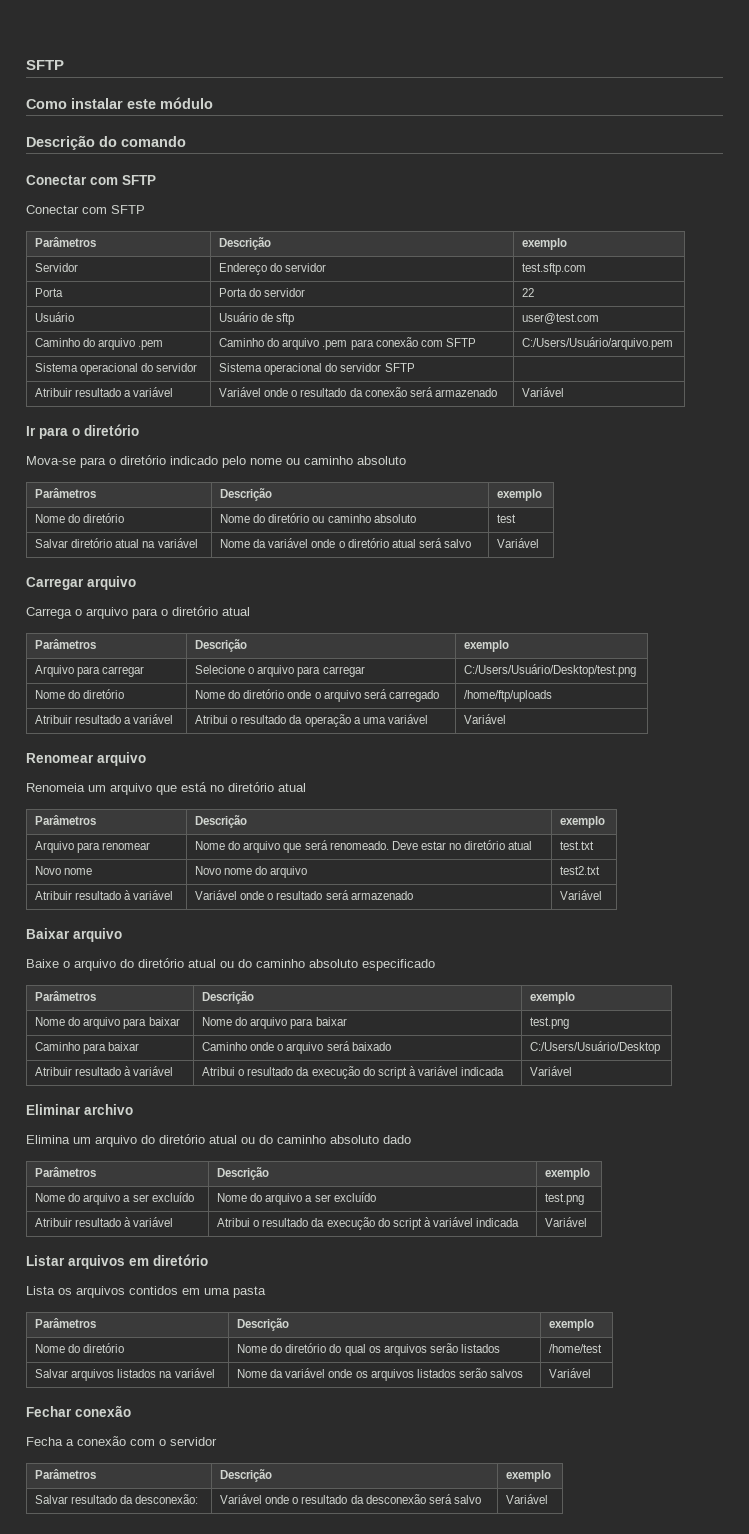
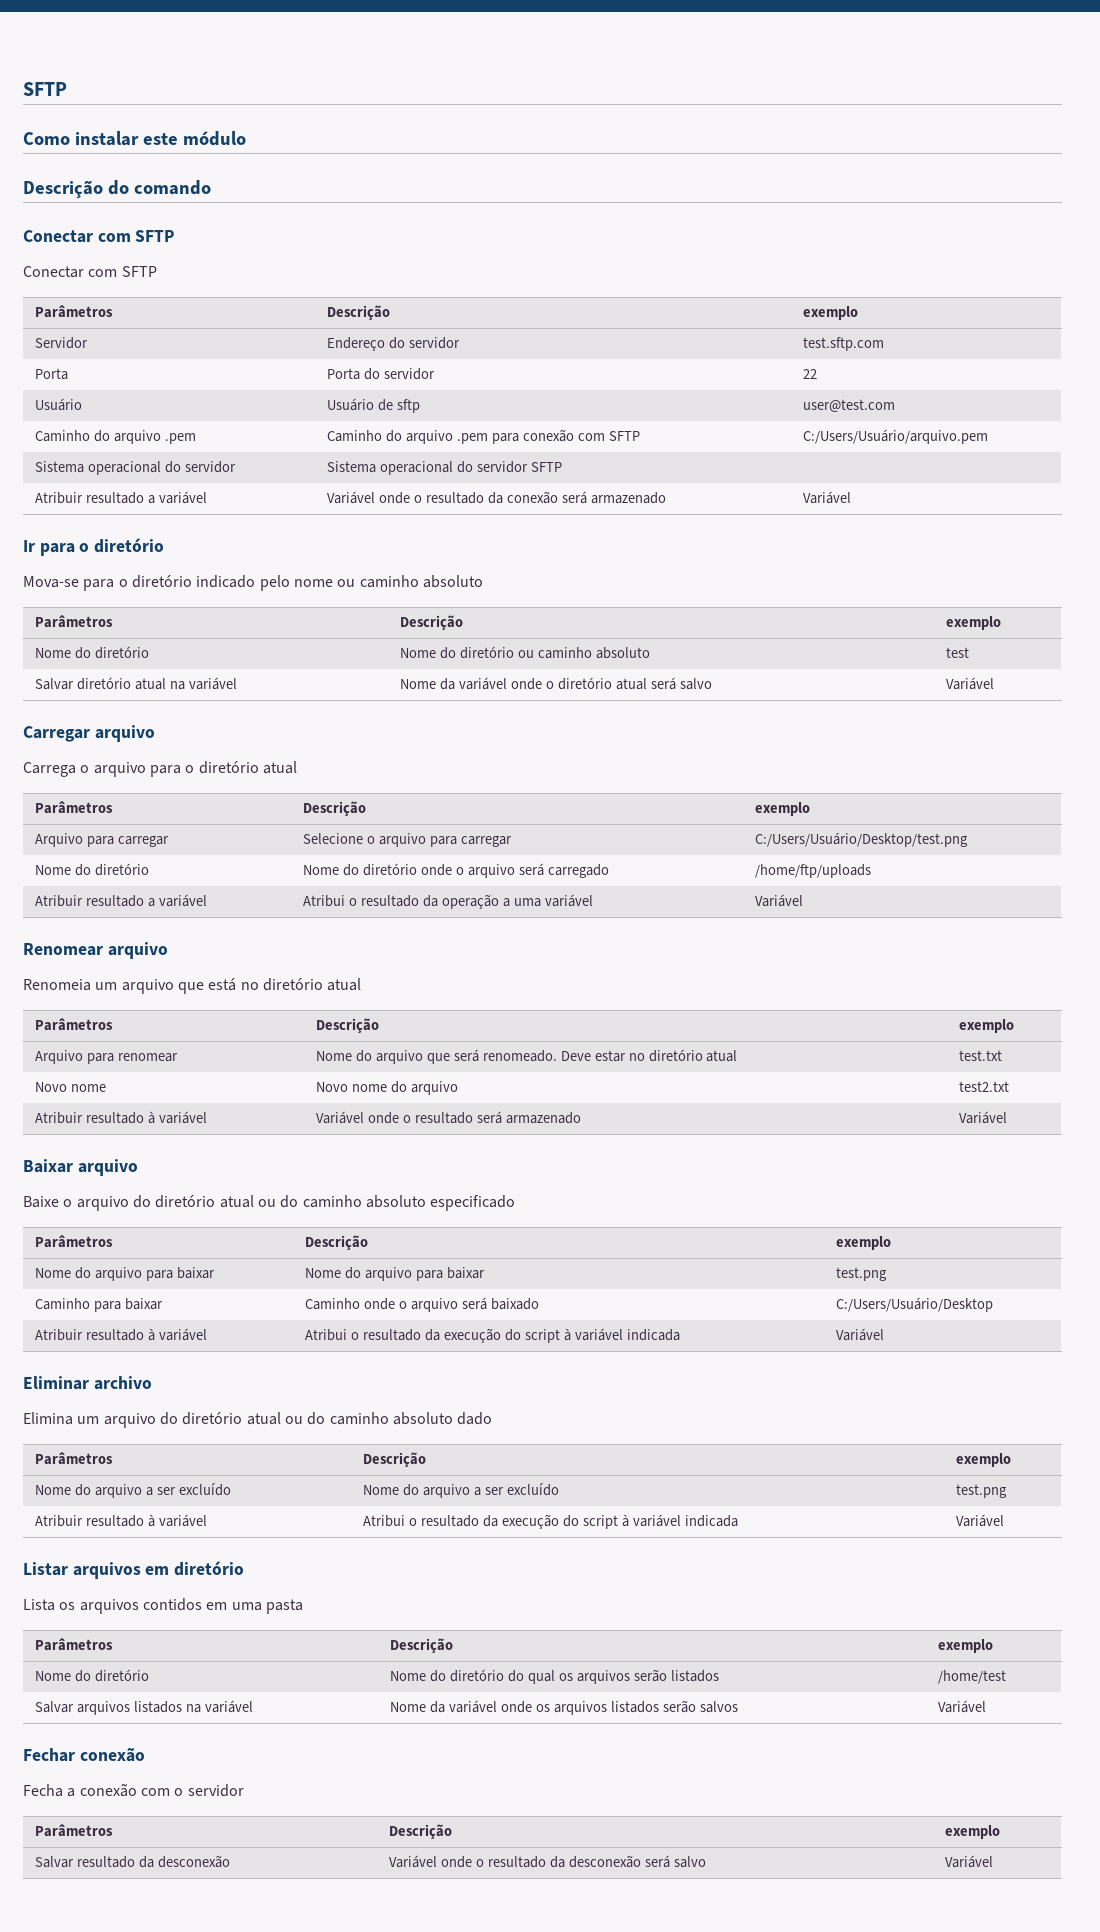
- Salvar resultado da desconexão: | Variável onde o resultado da desconexão será salvo | Variável
+ Salvar resultado da desconexão | Variável onde o resultado da desconexão será salvo | Variável

